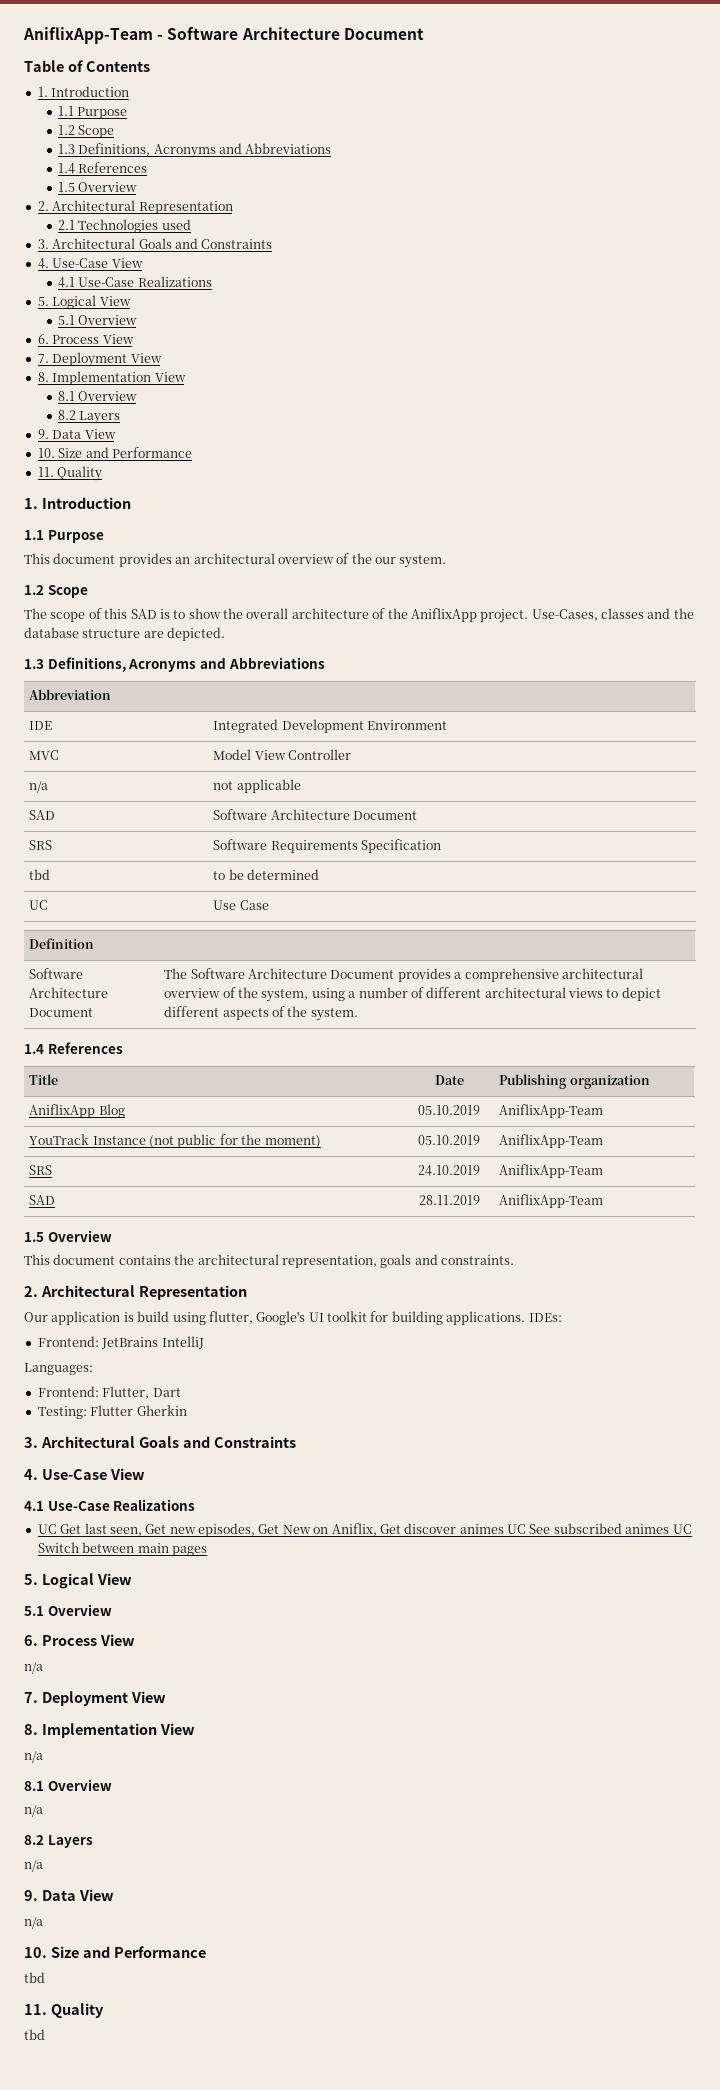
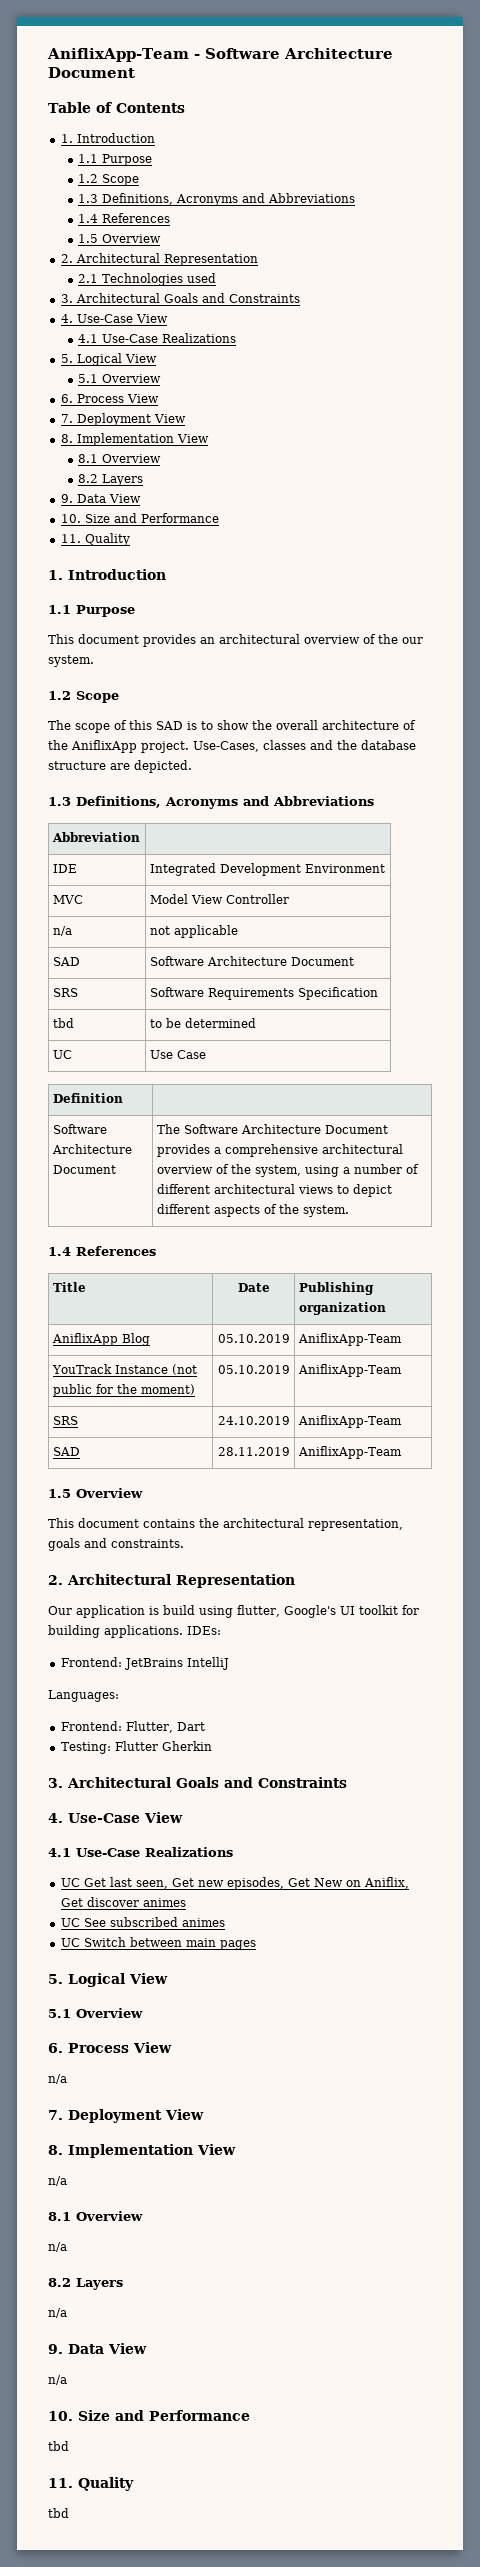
- UC Get last seen, Get new episodes, Get New on Aniflix, Get discover animes UC See subscribed animes UC Switch between main pages
+ UC Get last seen, Get new episodes, Get New on Aniflix, Get discover animes
+ UC See subscribed animes
+ UC Switch between main pages

